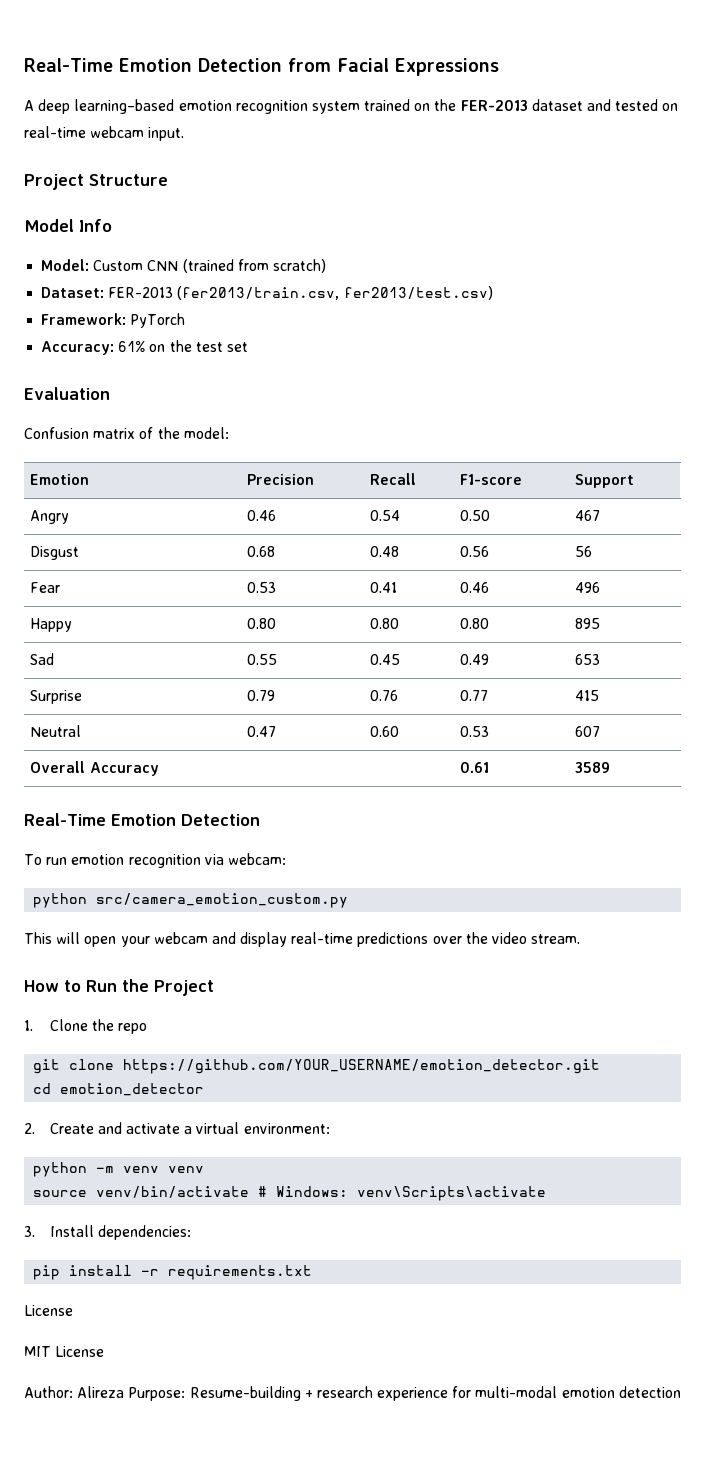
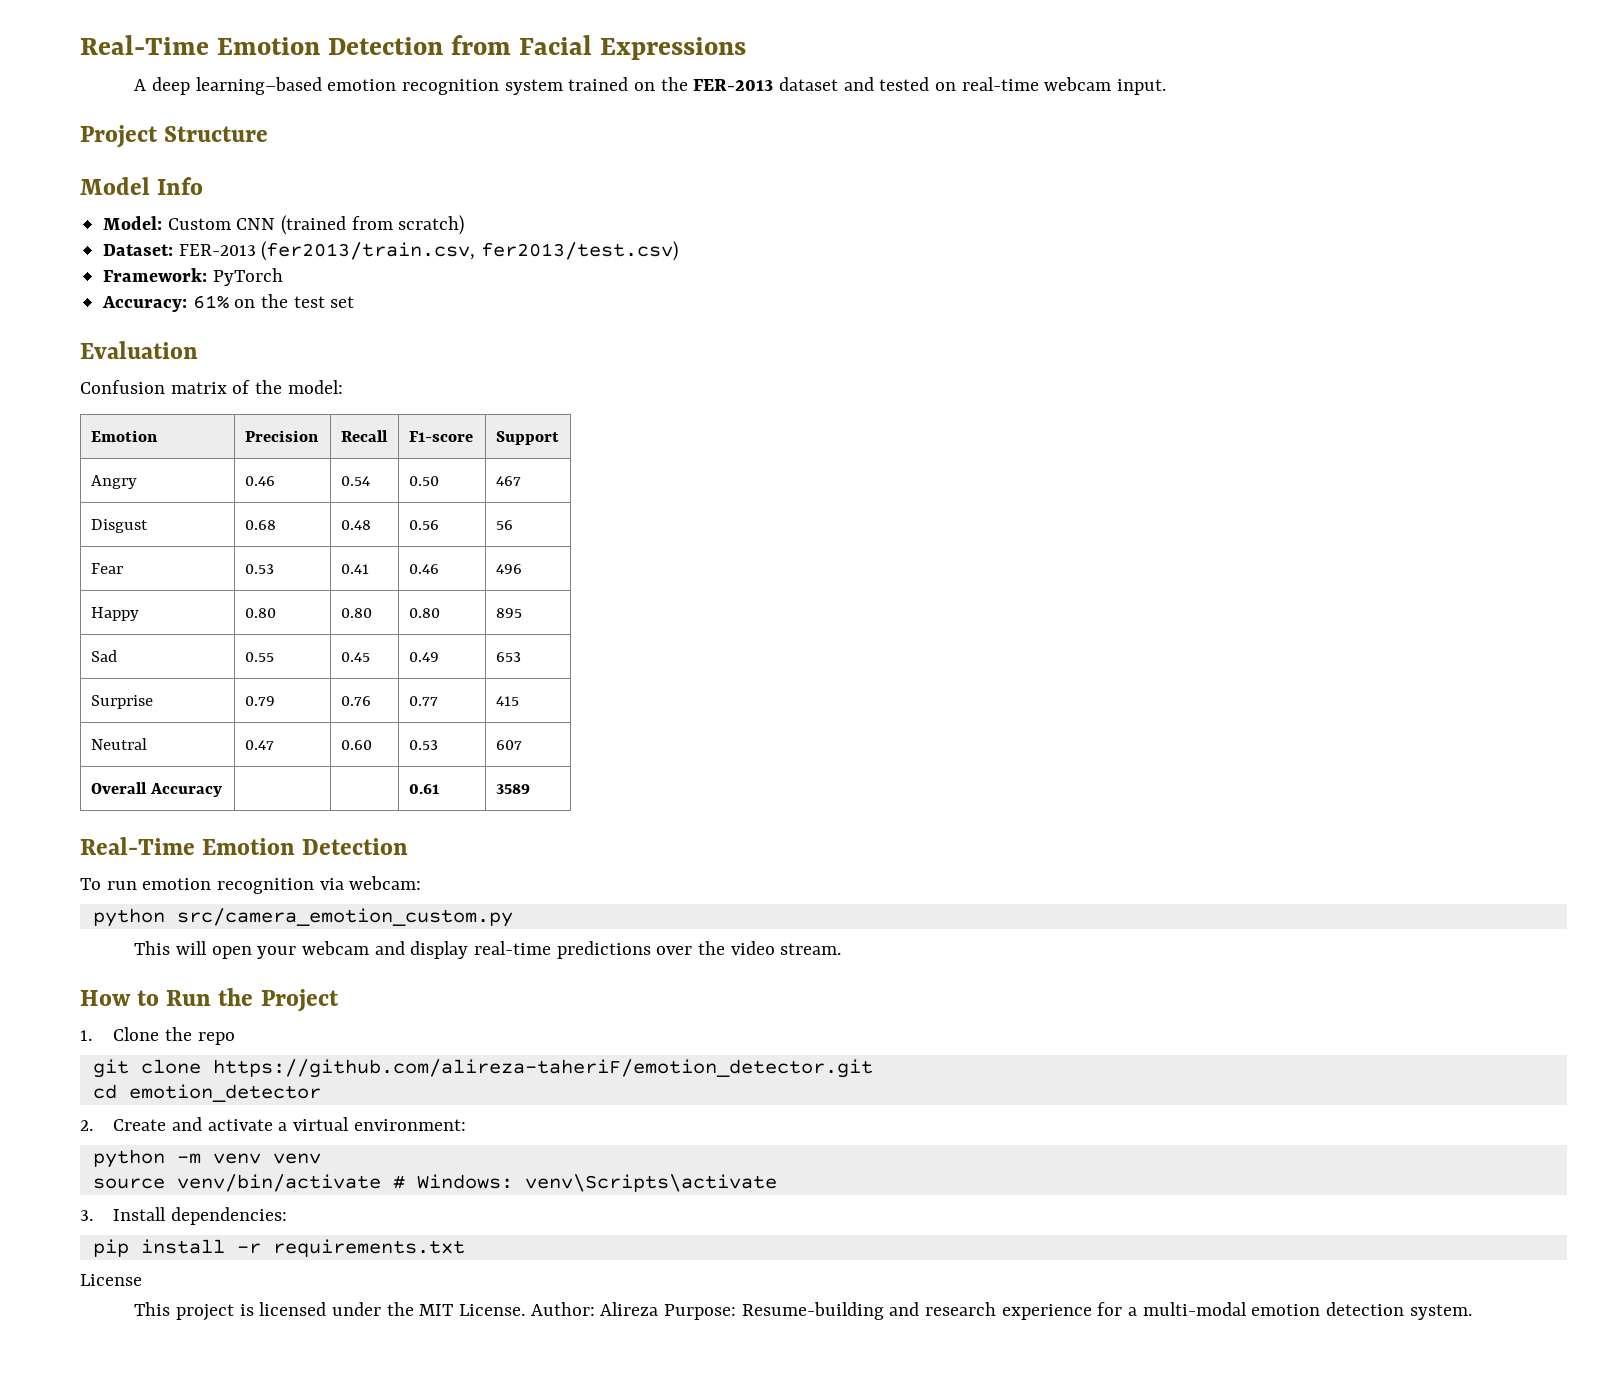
- git clone https://github.com/YOUR_USERNAME/emotion_detector.git
+ git clone https://github.com/alireza-taheriF/emotion_detector.git
- MIT License
- Author: Alireza Purpose: Resume-building + research experience for multi-modal emotion detection
+ This project is licensed under the MIT License. Author: Alireza Purpose: Resume-building and research experience for a multi-modal emotion detection system.

